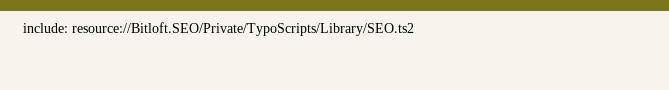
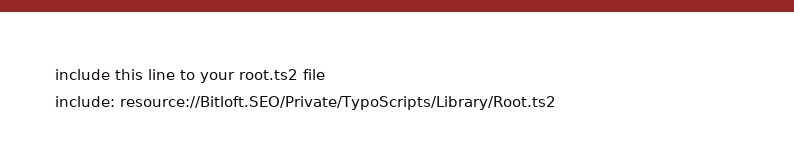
- include: resource://Bitloft.SEO/Private/TypoScripts/Library/SEO.ts2
+ include this line to your root.ts2 file
+ include: resource://Bitloft.SEO/Private/TypoScripts/Library/Root.ts2

